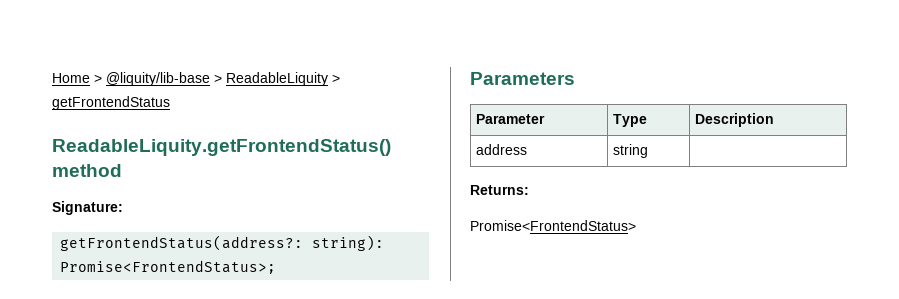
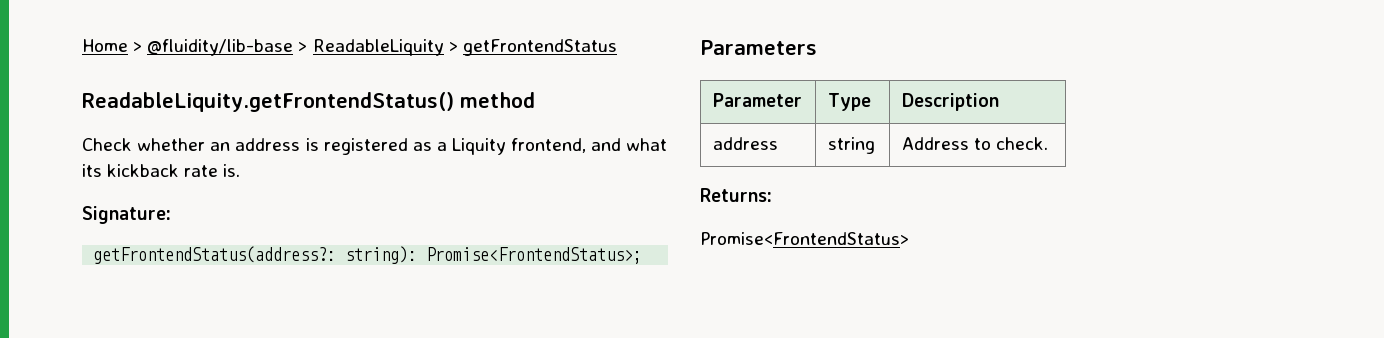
- Home > @liquity/lib-base > ReadableLiquity > getFrontendStatus
+ Home > @fluidity/lib-base > ReadableLiquity > getFrontendStatus
+ Check whether an address is registered as a Liquity frontend, and what its kickback rate is.
- address | string |
+ address | string | Address to check.

